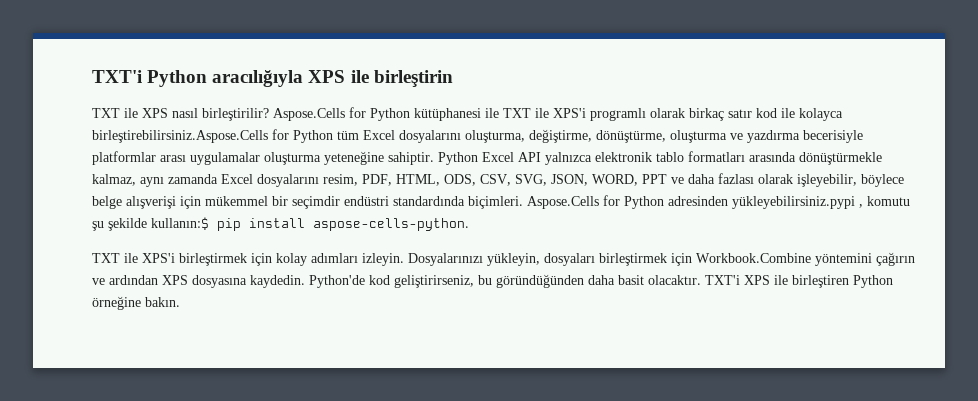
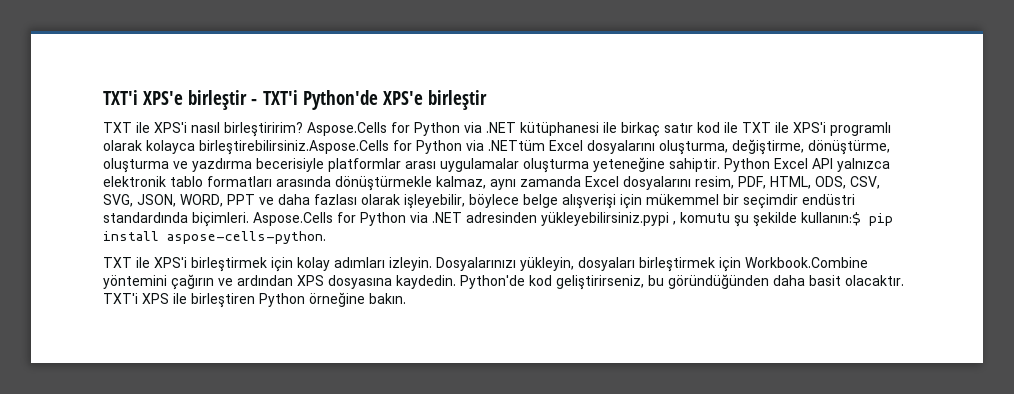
- TXT'i Python aracılığıyla XPS ile birleştirin
- TXT ile XPS nasıl birleştirilir? Aspose.Cells for Python kütüphanesi ile TXT ile XPS'i programlı olarak birkaç satır kod ile kolayca birleştirebilirsiniz.Aspose.Cells for Python tüm Excel dosyalarını oluşturma, değiştirme, dönüştürme, oluşturma ve yazdırma becerisiyle platformlar arası uygulamalar oluşturma yeteneğine sahiptir.
+ TXT'i XPS'e birleştir - TXT'i Python'de XPS'e birleştir
+ TXT ile XPS'i nasıl birleştiririm? Aspose.Cells for Python via .NET kütüphanesi ile birkaç satır kod ile TXT ile XPS'i programlı olarak kolayca birleştirebilirsiniz.Aspose.Cells for Python via .NETtüm Excel dosyalarını oluşturma, değiştirme, dönüştürme, oluşturma ve yazdırma becerisiyle platformlar arası uygulamalar oluşturma yeteneğine sahiptir.
- Aspose.Cells for Python adresinden yükleyebilirsiniz.pypi , komutu şu şekilde kullanın:$ pip install aspose-cells-python.
+ Aspose.Cells for Python via .NET adresinden yükleyebilirsiniz.pypi , komutu şu şekilde kullanın:$ pip install aspose-cells-python.

